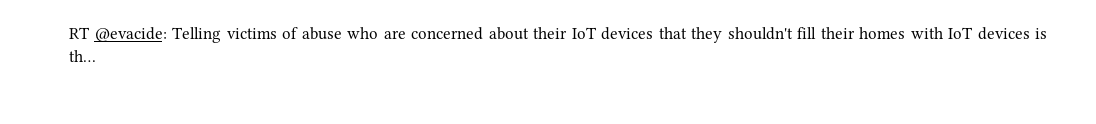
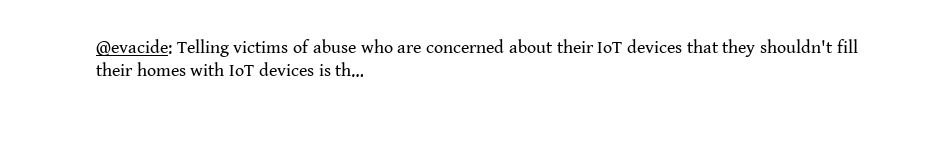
- RT @evacide: Telling victims of abuse who are concerned about their IoT devices that they shouldn't fill their homes with IoT devices is th…
+ @evacide: Telling victims of abuse who are concerned about their IoT devices that they shouldn't fill their homes with IoT devices is th…

